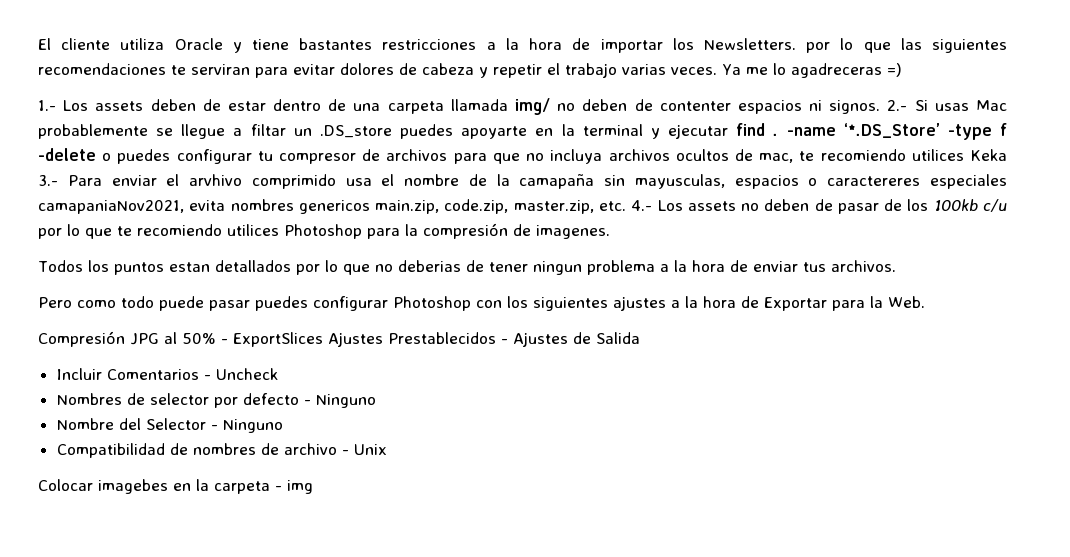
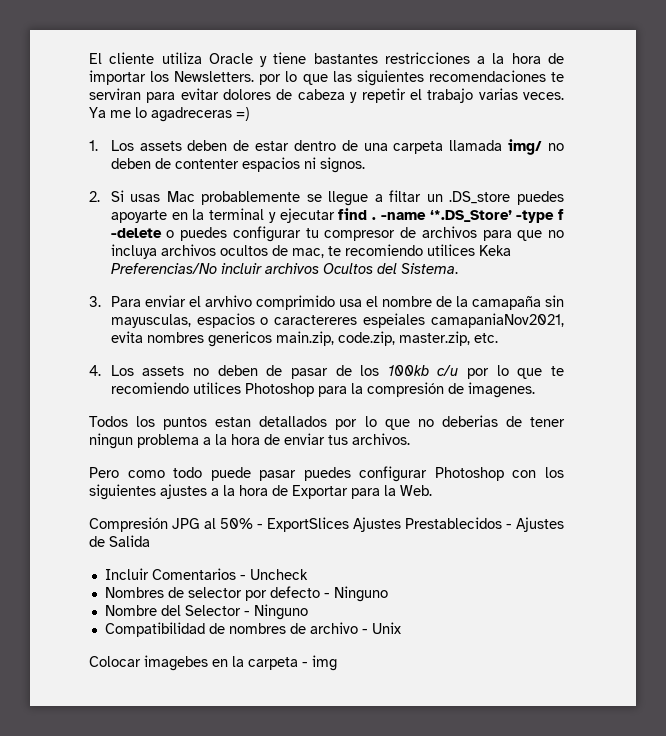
- 1.- Los assets deben de estar dentro de una carpeta llamada img/ no deben de contenter espacios ni signos. 2.- Si usas Mac probablemente se llegue a filtar un .DS_store puedes apoyarte en la terminal y ejecutar find .
+ 1. Los assets deben de estar dentro de una carpeta llamada img/ no deben de contenter espacios ni signos.
+ 2. Si usas Mac probablemente se llegue a filtar un .DS_store puedes apoyarte en la terminal y ejecutar find .
- -name ‘*.DS_Store’ -type f -delete o puedes configurar tu compresor de archivos para que no incluya archivos ocultos de mac, te recomiendo utilices Keka 3.- Para enviar el arvhivo comprimido usa el nombre de la camapaña sin mayusculas, espacios o caractereres especiales camapaniaNov2021, evita nombres genericos main.zip, code.zip, master.zip, etc. 4.- Los assets no deben de pasar de los 100kb c/u por lo que te recomiendo utilices Photoshop para la compresión de imagenes.
+ -name ‘*.DS_Store’ -type f -delete o puedes configurar tu compresor de archivos para que no incluya archivos ocultos de mac, te recomiendo utilices Keka Preferencias/No incluir archivos Ocultos del Sistema.
+ 3. Para enviar el arvhivo comprimido usa el nombre de la camapaña sin mayusculas, espacios o caractereres espeiales camapaniaNov2021, evita nombres genericos main.zip, code.zip, master.zip, etc.
+ 4. Los assets no deben de pasar de los 100kb c/u por lo que te recomiendo utilices Photoshop para la compresión de imagenes.

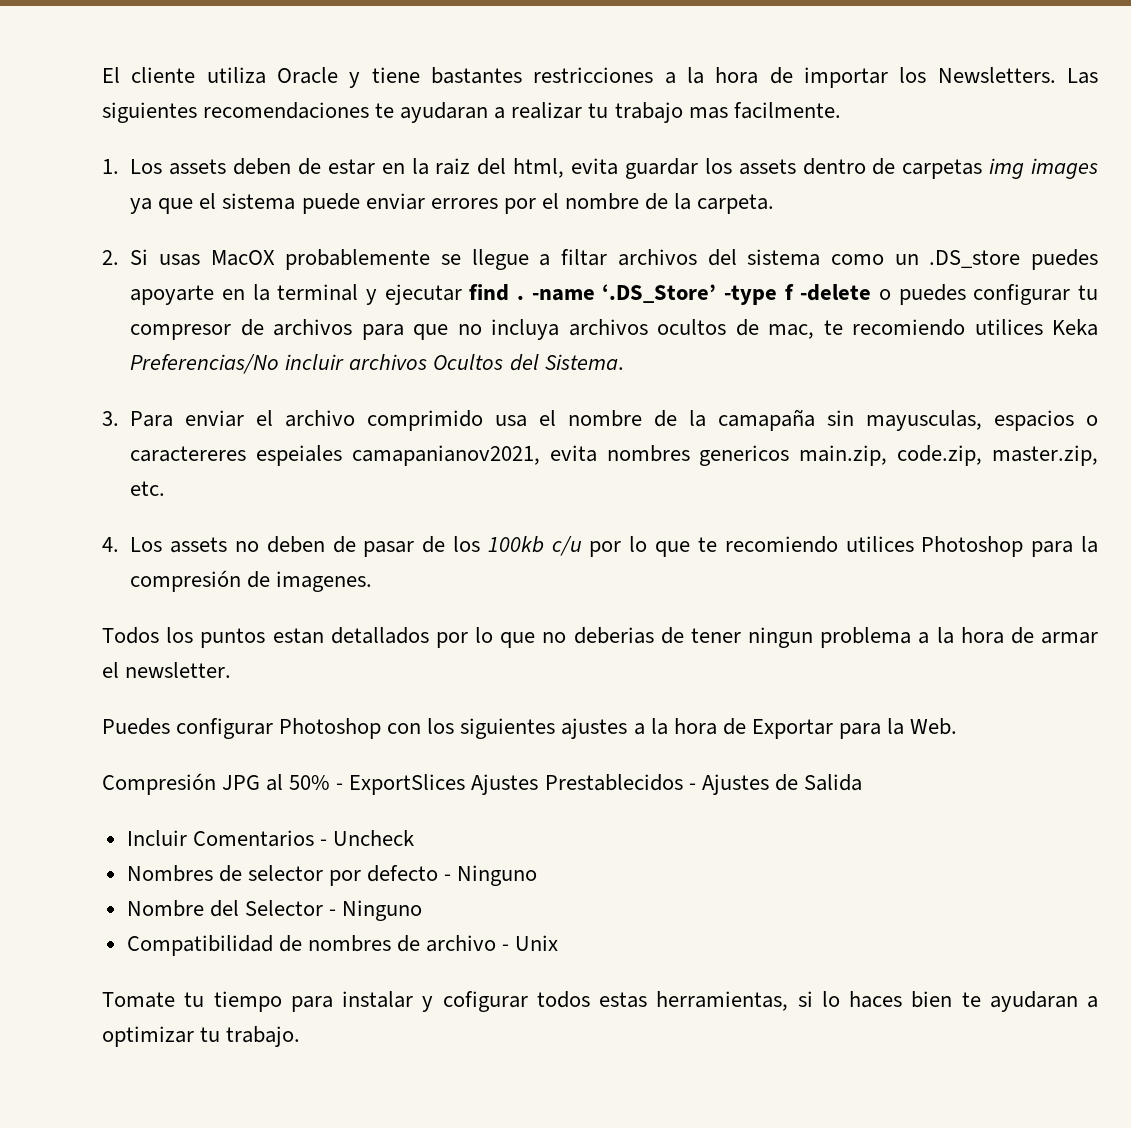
- El cliente utiliza Oracle y tiene bastantes restricciones a la hora de importar los Newsletters. por lo que las siguientes recomendaciones te serviran para evitar dolores de cabeza y repetir el trabajo varias veces. Ya me lo agadreceras =)
+ El cliente utiliza Oracle y tiene bastantes restricciones a la hora de importar los Newsletters. Las siguientes recomendaciones te ayudaran a realizar tu trabajo mas facilmente.
- 1. Los assets deben de estar dentro de una carpeta llamada img/ no deben de contenter espacios ni signos.
+ 1. Los assets deben de estar en la raiz del html, evita guardar los assets dentro de carpetas img images ya que el sistema puede enviar errores por el nombre de la carpeta.
- 2. Si usas Mac probablemente se llegue a filtar un .DS_store puedes apoyarte en la terminal y ejecutar find .
+ 2. Si usas MacOX probablemente se llegue a filtar archivos del sistema como un .DS_store puedes apoyarte en la terminal y ejecutar find .
- -name ‘*.DS_Store’ -type f -delete o puedes configurar tu compresor de archivos para que no incluya archivos ocultos de mac, te recomiendo utilices Keka Preferencias/No incluir archivos Ocultos del Sistema.
+ -name ‘.DS_Store’ -type f -delete o puedes configurar tu compresor de archivos para que no incluya archivos ocultos de mac, te recomiendo utilices Keka Preferencias/No incluir archivos Ocultos del Sistema.
- 3. Para enviar el arvhivo comprimido usa el nombre de la camapaña sin mayusculas, espacios o caractereres espeiales camapaniaNov2021, evita nombres genericos main.zip, code.zip, master.zip, etc.
+ 3. Para enviar el archivo comprimido usa el nombre de la camapaña sin mayusculas, espacios o caractereres espeiales camapanianov2021, evita nombres genericos main.zip, code.zip, master.zip, etc.
- Todos los puntos estan detallados por lo que no deberias de tener ningun problema a la hora de enviar tus archivos.
- Pero como todo puede pasar puedes configurar Photoshop con los siguientes ajustes a la hora de Exportar para la Web.
+ Todos los puntos estan detallados por lo que no deberias de tener ningun problema a la hora de armar el newsletter.
+ Puedes configurar Photoshop con los siguientes ajustes a la hora de Exportar para la Web.
- Colocar imagebes en la carpeta - img
+ Tomate tu tiempo para instalar y cofigurar todos estas herramientas, si lo haces bien te ayudaran a optimizar tu trabajo.

